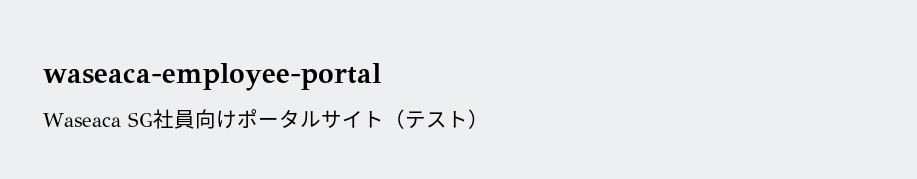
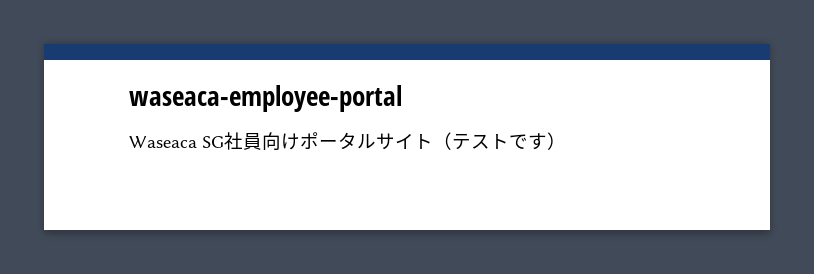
- Waseaca SG社員向けポータルサイト（テスト）
+ Waseaca SG社員向けポータルサイト（テストです）

